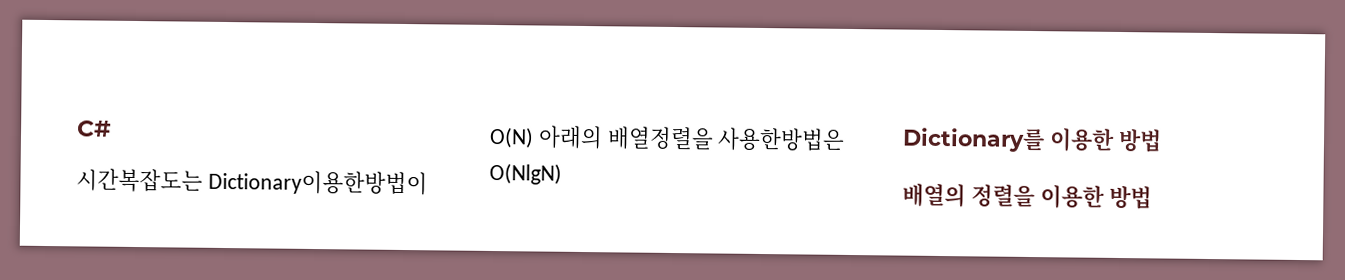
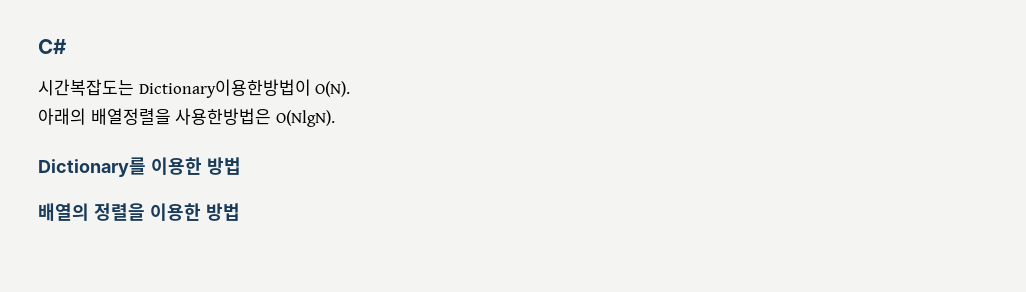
- 시간복잡도는 Dictionary이용한방법이 O(N) 아래의 배열정렬을 사용한방법은 O(NlgN)
+ 시간복잡도는 Dictionary이용한방법이 O(N).
+ 아래의 배열정렬을 사용한방법은 O(NlgN).

